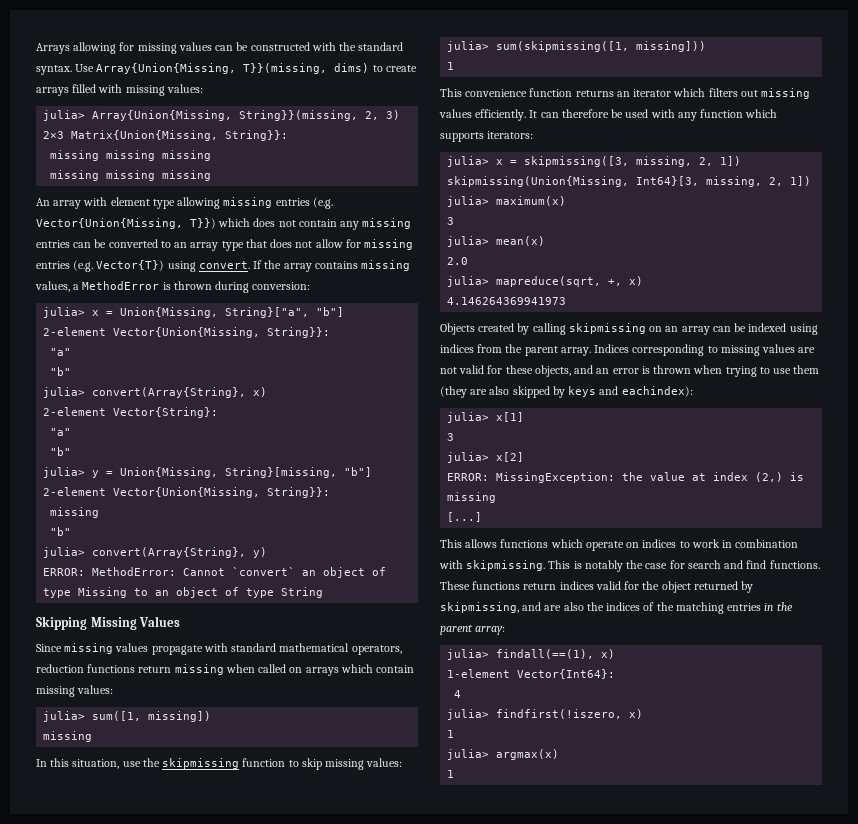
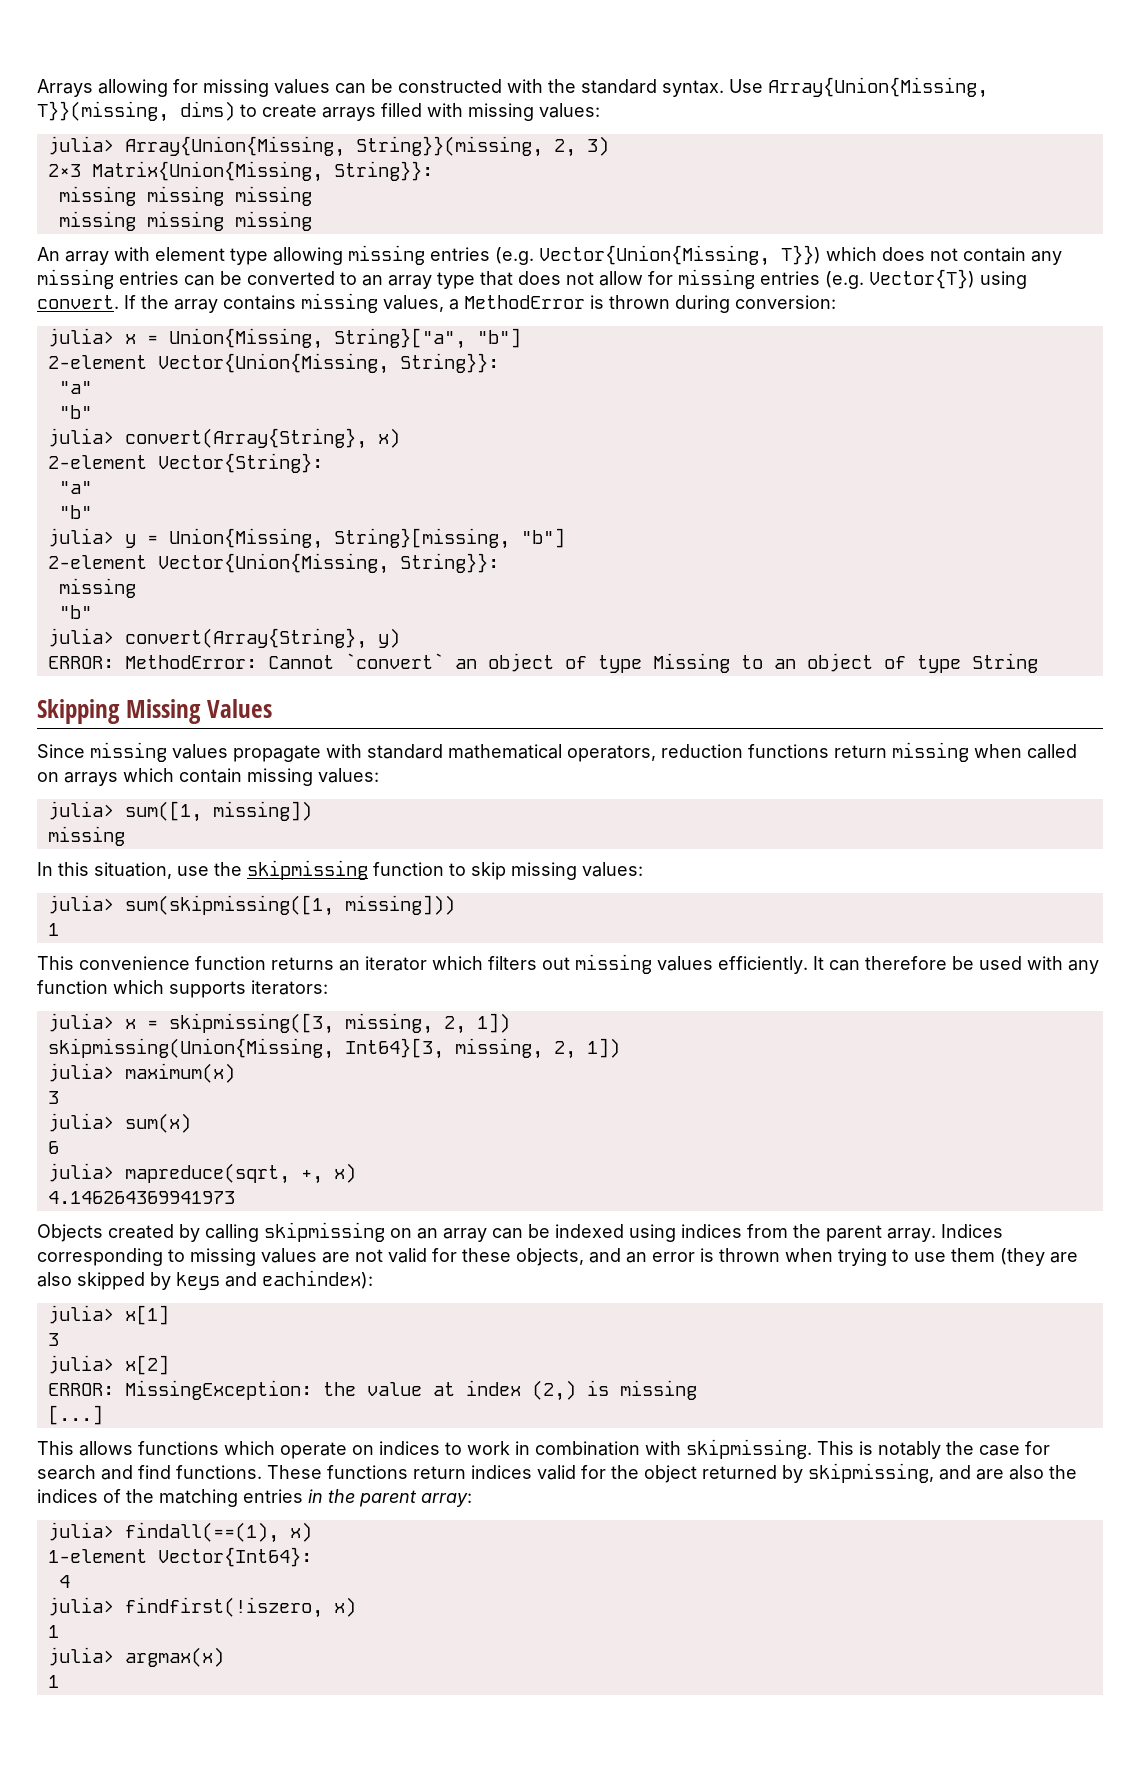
- julia> mean(x)
- 2.0
+ julia> sum(x)
+ 6

